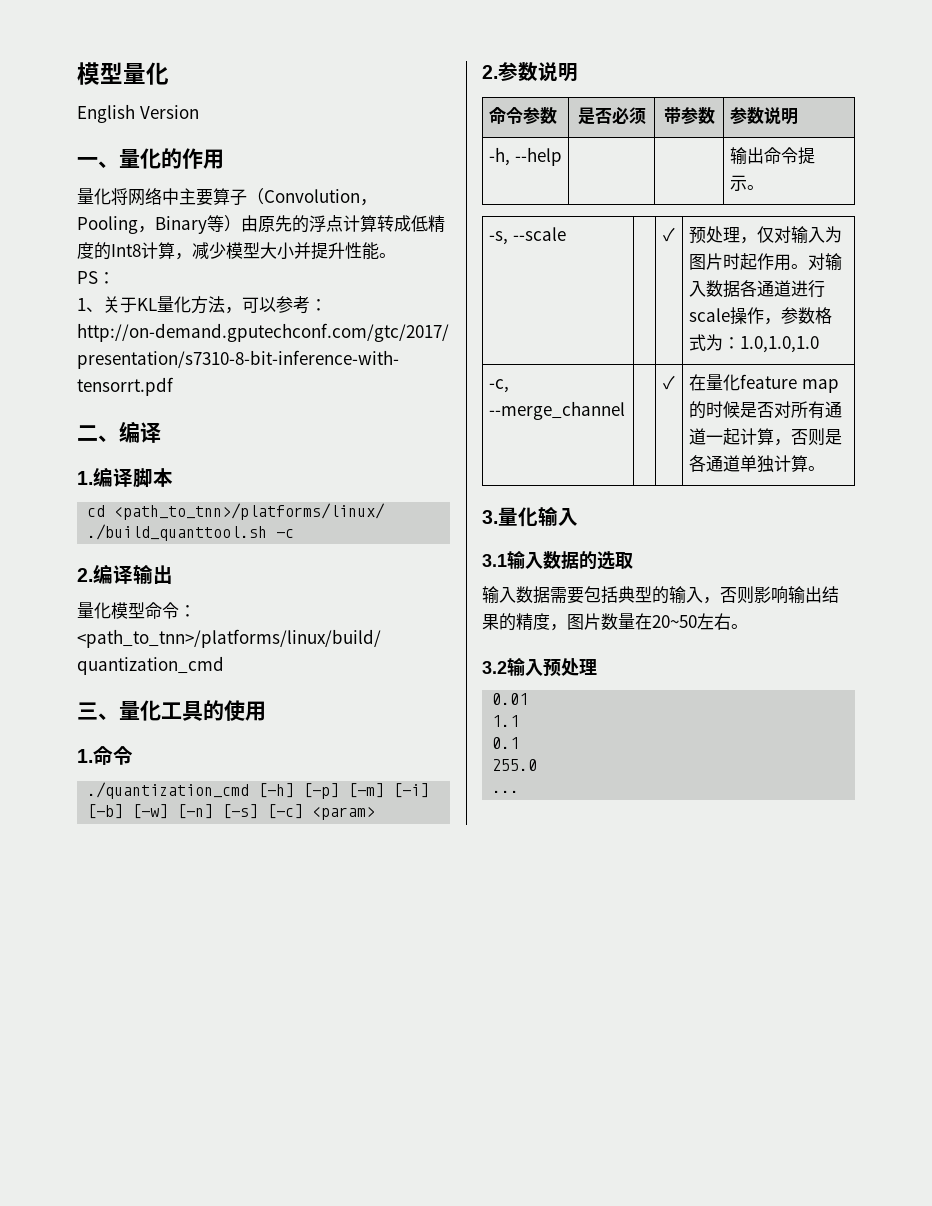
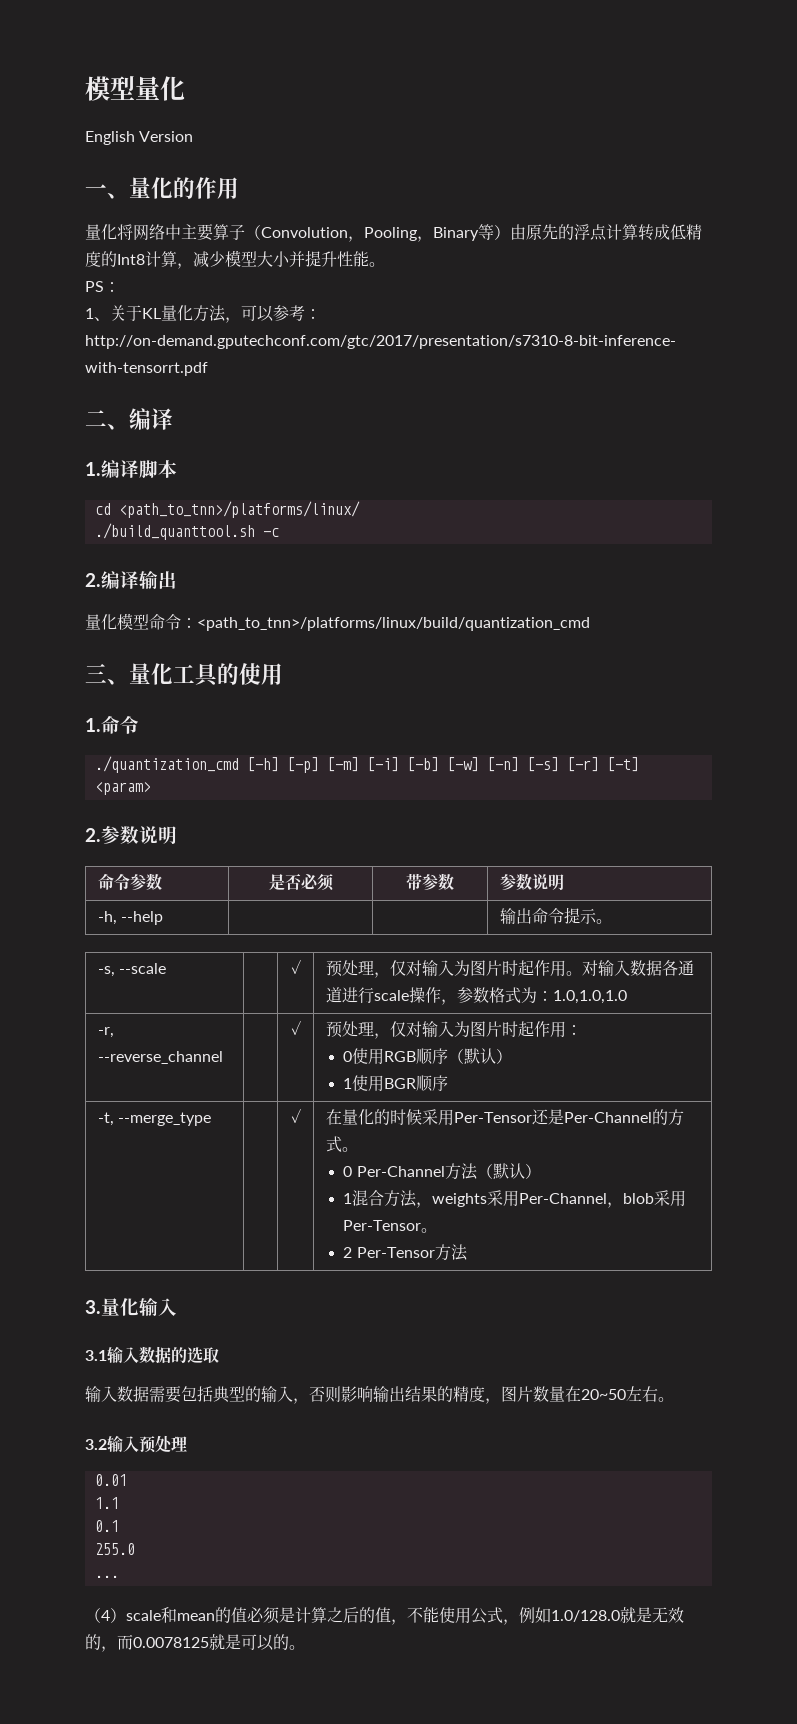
- ./quantization_cmd [-h] [-p] [-m] [-i] [-b] [-w] [-n] [-s] [-c] <param>
+ ./quantization_cmd [-h] [-p] [-m] [-i] [-b] [-w] [-n] [-s] [-r] [-t] <param>
- -c, --merge_channel | | ✓ | 在量化feature map的时候是否对所有通道一起计算，否则是各通道单独计算。
+ -r, --reverse_channel | | ✓ | 预处理，仅对输入为图片时起作用：
+ 0使用RGB顺序（默认）
+ 1使用BGR顺序
+ -t, --merge_type | | ✓ | 在量化的时候采用Per-Tensor还是Per-Channel的方式。
+ 0 Per-Channel方法（默认）
+ 1混合方法，weights采用Per-Channel，blob采用Per-Tensor。
+ 2 Per-Tensor方法
+ （4）scale和mean的值必须是计算之后的值，不能使用公式，例如1.0/128.0就是无效的，而0.0078125就是可以的。

